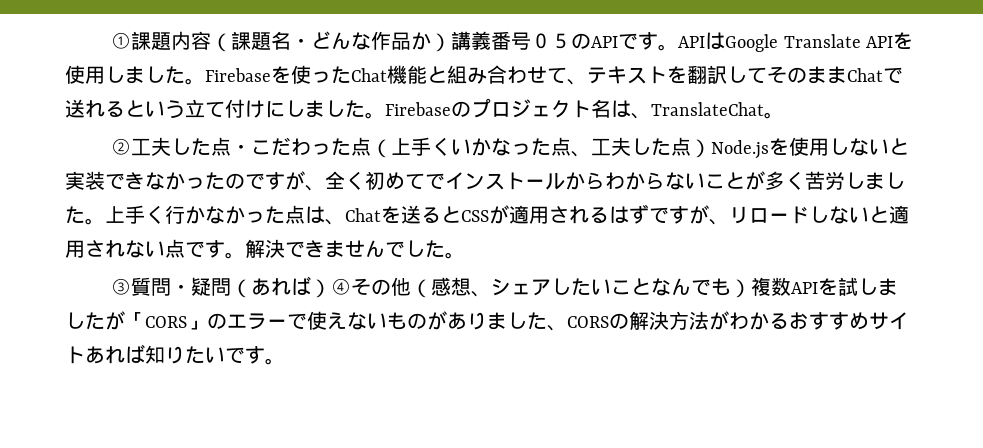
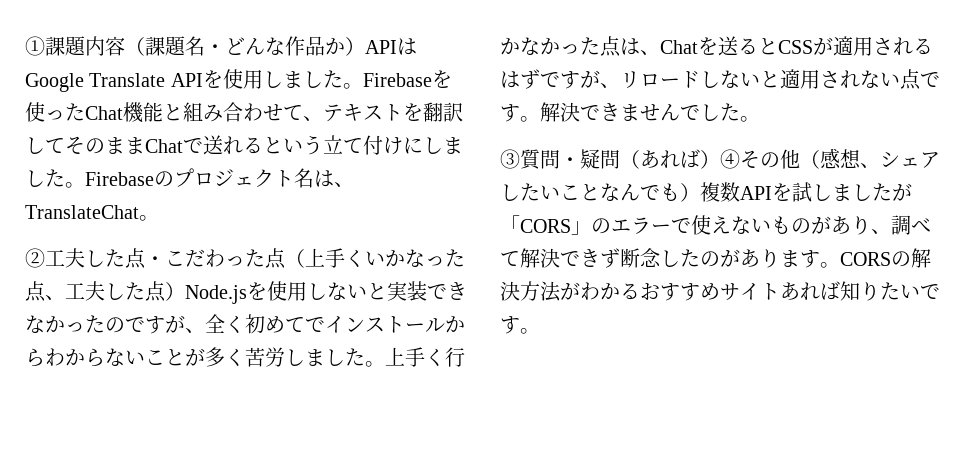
- ①課題内容（課題名・どんな作品か）講義番号０５のAPIです。APIはGoogle Translate APIを使用しました。
+ ①課題内容（課題名・どんな作品か）APIはGoogle Translate APIを使用しました。
- ③質問・疑問（あれば）④その他（感想、シェアしたいことなんでも）複数APIを試しましたが「CORS」のエラーで使えないものがありました、CORSの解決方法がわかるおすすめサイトあれば知りたいです。
+ ③質問・疑問（あれば）④その他（感想、シェアしたいことなんでも）複数APIを試しましたが「CORS」のエラーで使えないものがあり、調べて解決できず断念したのがあります。CORSの解決方法がわかるおすすめサイトあれば知りたいです。

